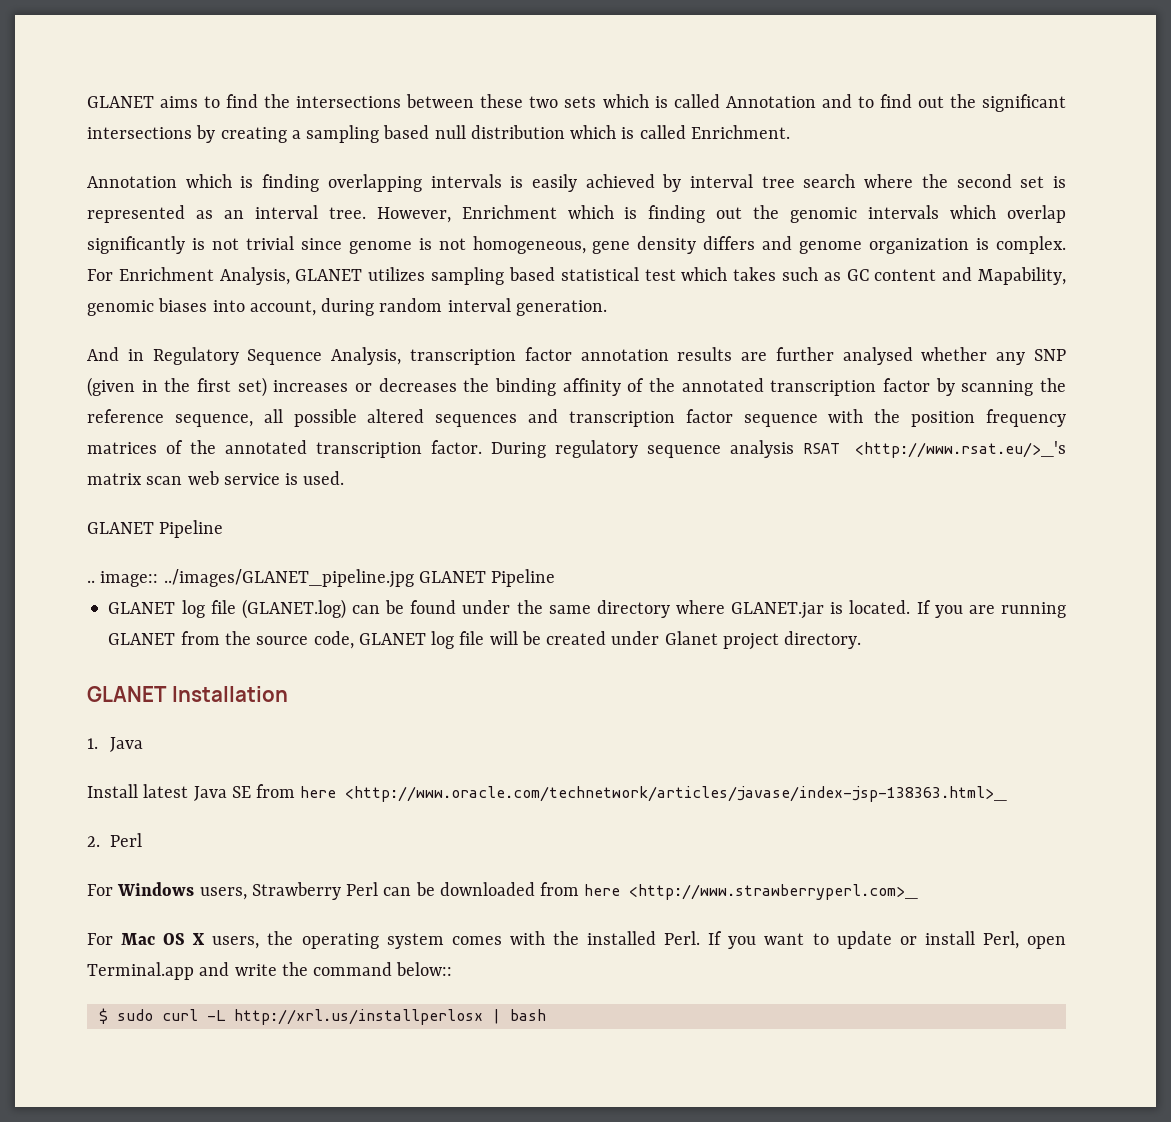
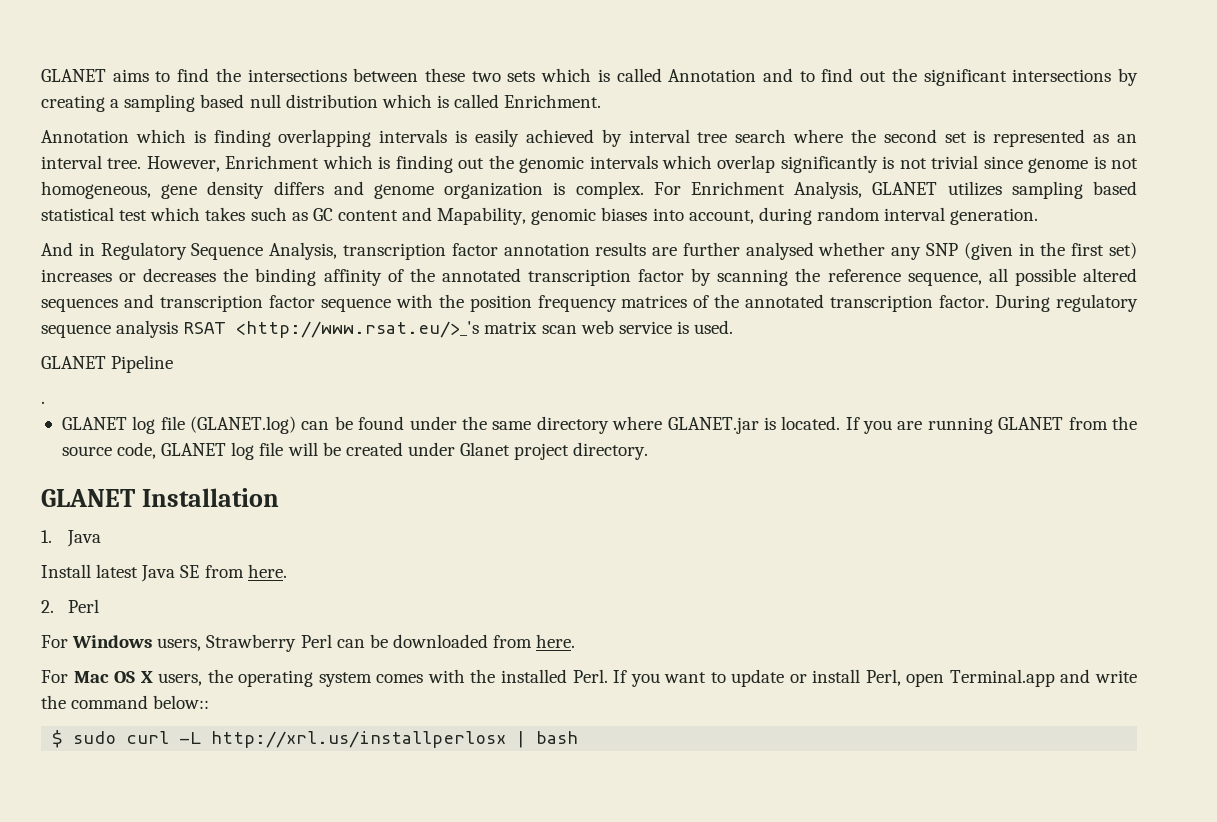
- .. image:: ../images/GLANET_pipeline.jpg GLANET Pipeline
+ .
- Install latest Java SE from here <http://www.oracle.com/technetwork/articles/javase/index-jsp-138363.html>_
+ Install latest Java SE from here.
- For Windows users, Strawberry Perl can be downloaded from here <http://www.strawberryperl.com>_
+ For Windows users, Strawberry Perl can be downloaded from here.

